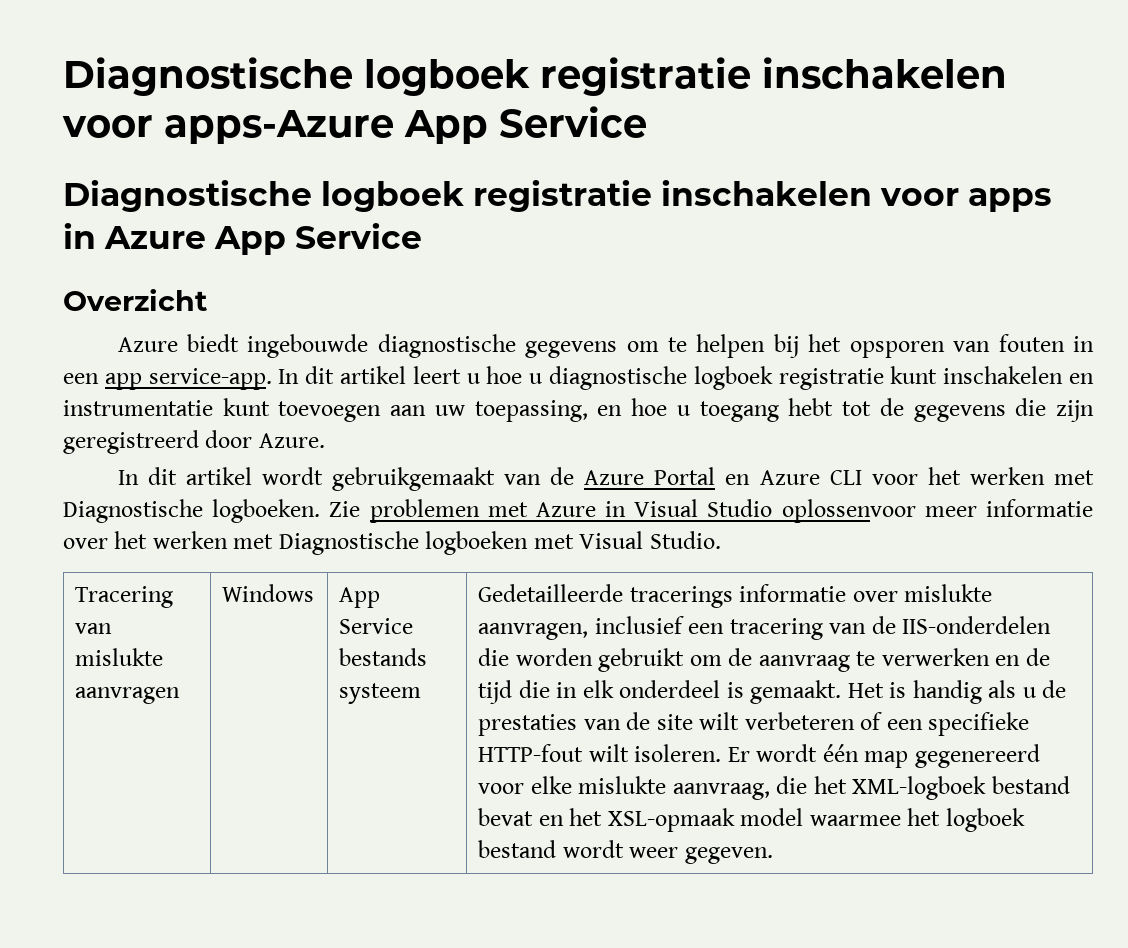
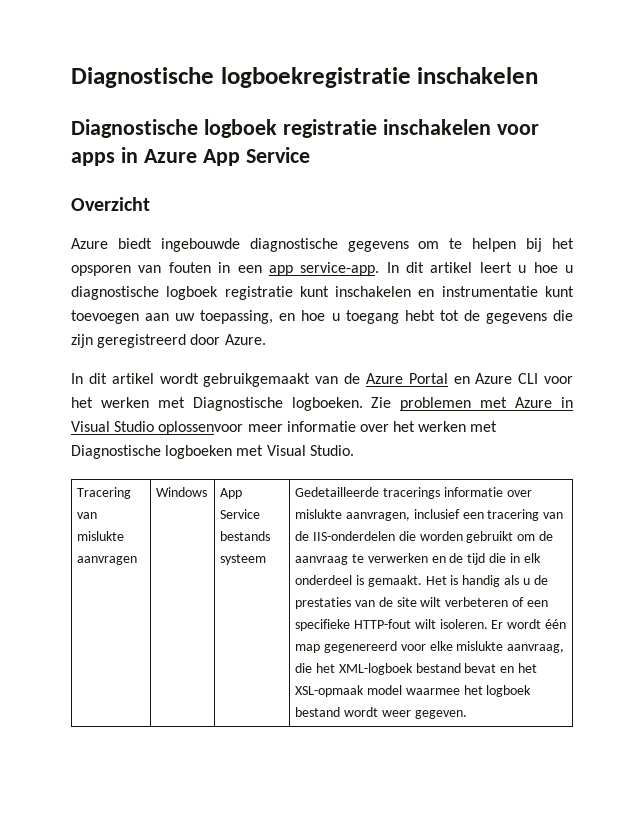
- Diagnostische logboek registratie inschakelen voor apps-Azure App Service
+ Diagnostische logboekregistratie inschakelen

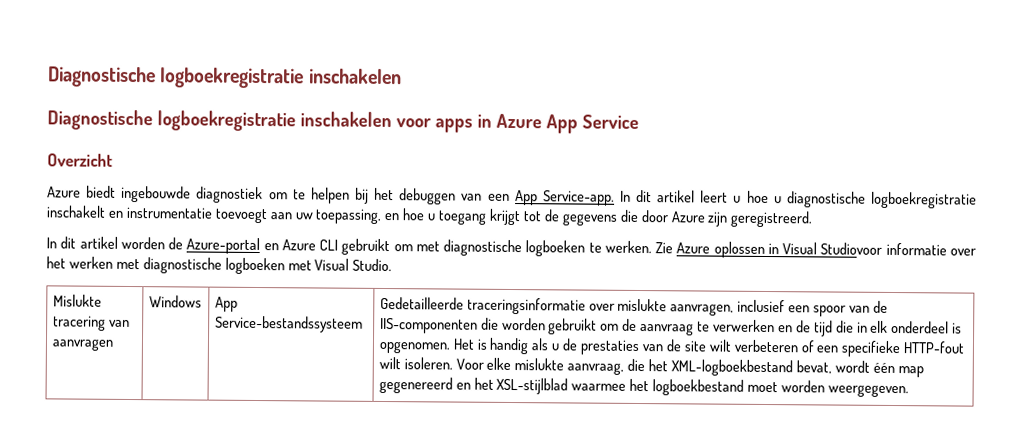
- Diagnostische logboek registratie inschakelen voor apps in Azure App Service
+ Diagnostische logboekregistratie inschakelen voor apps in Azure App Service
- Azure biedt ingebouwde diagnostische gegevens om te helpen bij het opsporen van fouten in een app service-app.
+ Azure biedt ingebouwde diagnostiek om te helpen bij het debuggen van een App Service-app.
- In dit artikel leert u hoe u diagnostische logboek registratie kunt inschakelen en instrumentatie kunt toevoegen aan uw toepassing, en hoe u toegang hebt tot de gegevens die zijn geregistreerd door Azure.
- In dit artikel wordt gebruikgemaakt van de Azure Portal en Azure CLI voor het werken met Diagnostische logboeken. Zie problemen met Azure in Visual Studio oplossenvoor meer informatie over het werken met Diagnostische logboeken met Visual Studio.
+ In dit artikel leert u hoe u diagnostische logboekregistratie inschakelt en instrumentatie toevoegt aan uw toepassing, en hoe u toegang krijgt tot de gegevens die door Azure zijn geregistreerd.
+ In dit artikel worden de Azure-portal en Azure CLI gebruikt om met diagnostische logboeken te werken. Zie Azure oplossen in Visual Studiovoor informatie over het werken met diagnostische logboeken met Visual Studio.
- Tracering van mislukte aanvragen
+ Mislukte tracering van aanvragen
- App Service bestands systeem
+ App Service-bestandssysteem
- Gedetailleerde tracerings informatie over mislukte aanvragen, inclusief een tracering van de IIS-onderdelen die worden gebruikt om de aanvraag te verwerken en de tijd die in elk onderdeel is gemaakt.
+ Gedetailleerde traceringsinformatie over mislukte aanvragen, inclusief een spoor van de IIS-componenten die worden gebruikt om de aanvraag te verwerken en de tijd die in elk onderdeel is opgenomen.
- Er wordt één map gegenereerd voor elke mislukte aanvraag, die het XML-logboek bestand bevat en het XSL-opmaak model waarmee het logboek bestand wordt weer gegeven.
+ Voor elke mislukte aanvraag, die het XML-logboekbestand bevat, wordt één map gegenereerd en het XSL-stijlblad waarmee het logboekbestand moet worden weergegeven.

